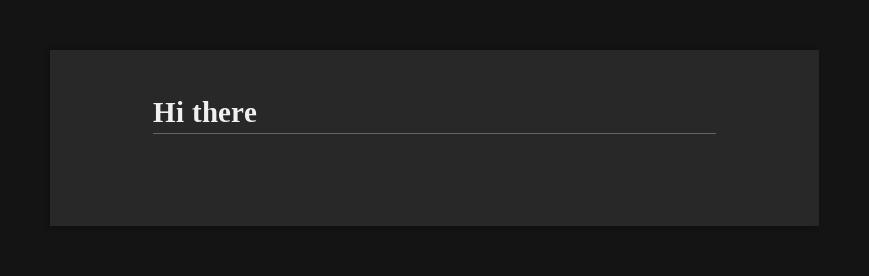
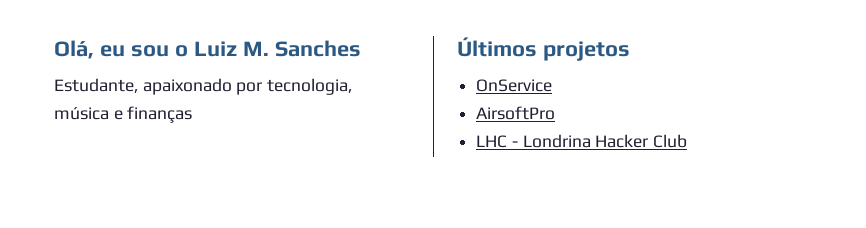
- Hi there
+ Olá, eu sou o Luiz M. Sanches
+ Estudante, apaixonado por tecnologia, música e finanças
+ Últimos projetos
+ OnService
+ AirsoftPro
+ LHC - Londrina Hacker Club

